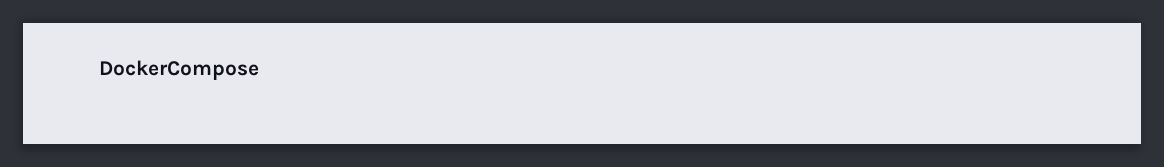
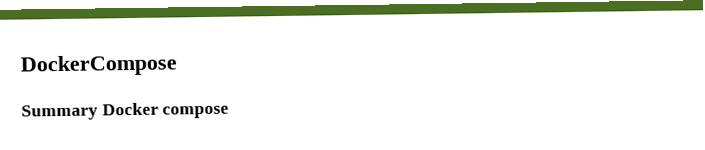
+ Summary Docker compose

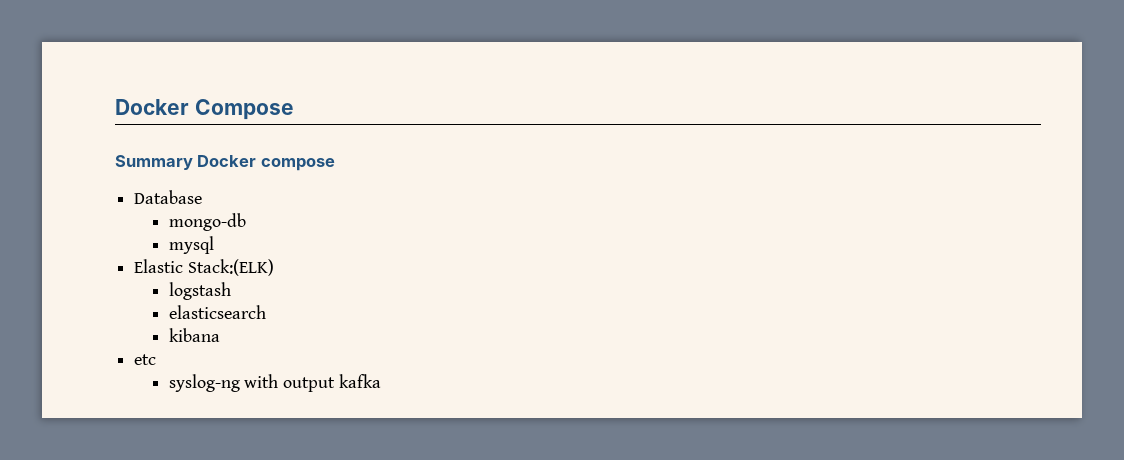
- DockerCompose
+ Docker Compose
+ Database
+ mongo-db
+ mysql
+ Elastic Stack:(ELK)
+ logstash
+ elasticsearch
+ kibana
+ etc
+ syslog-ng with output kafka

